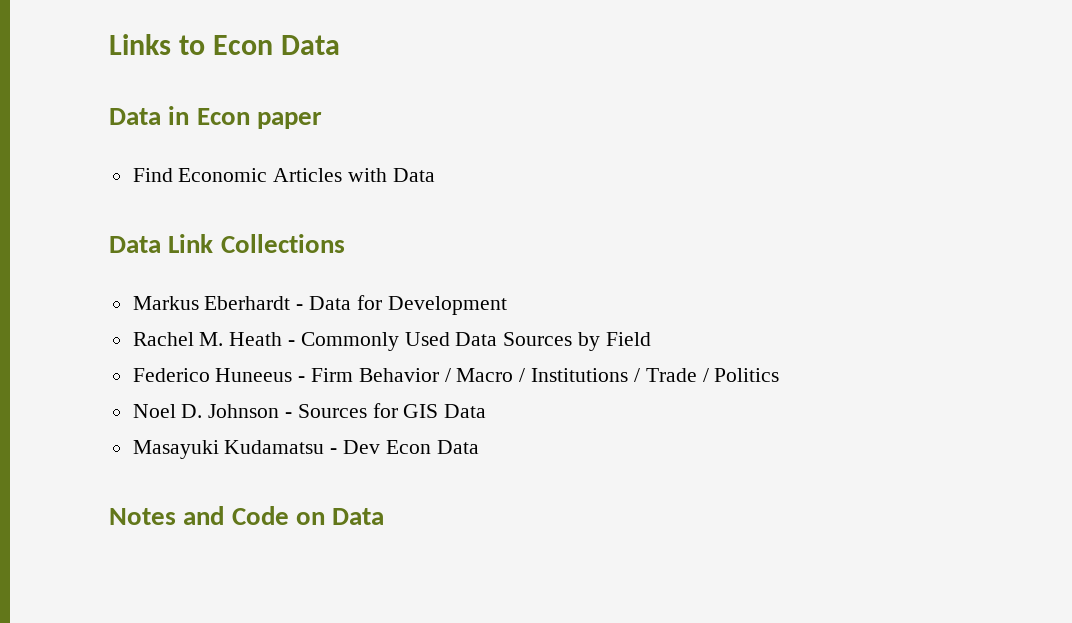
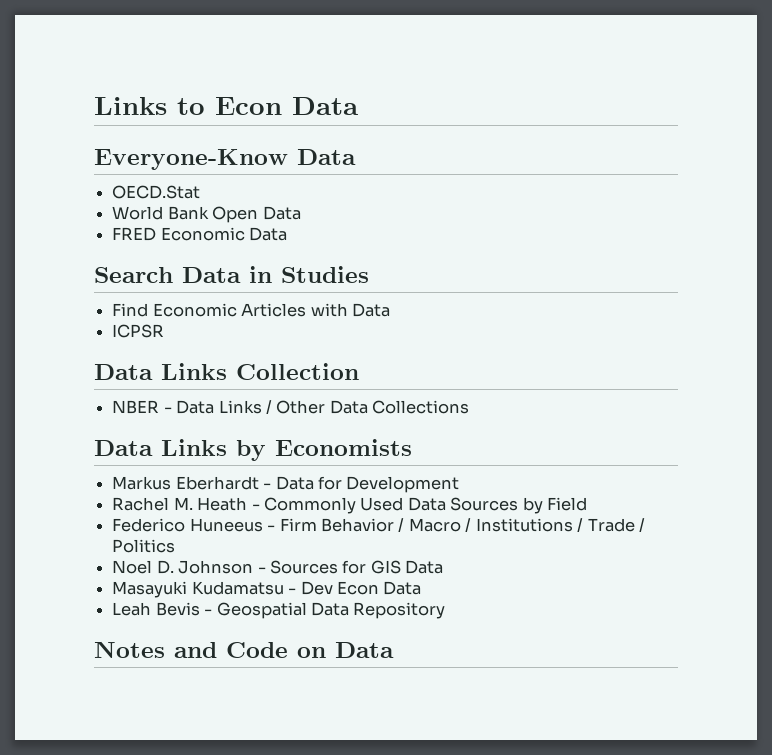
- Data in Econ paper
+ Everyone-Know Data
+ OECD.Stat
+ World Bank Open Data
+ FRED Economic Data
+ Search Data in Studies
- Data Link Collections
+ ICPSR
+ Data Links Collection
+ NBER - Data Links / Other Data Collections
+ Data Links by Economists
+ Leah Bevis - Geospatial Data Repository

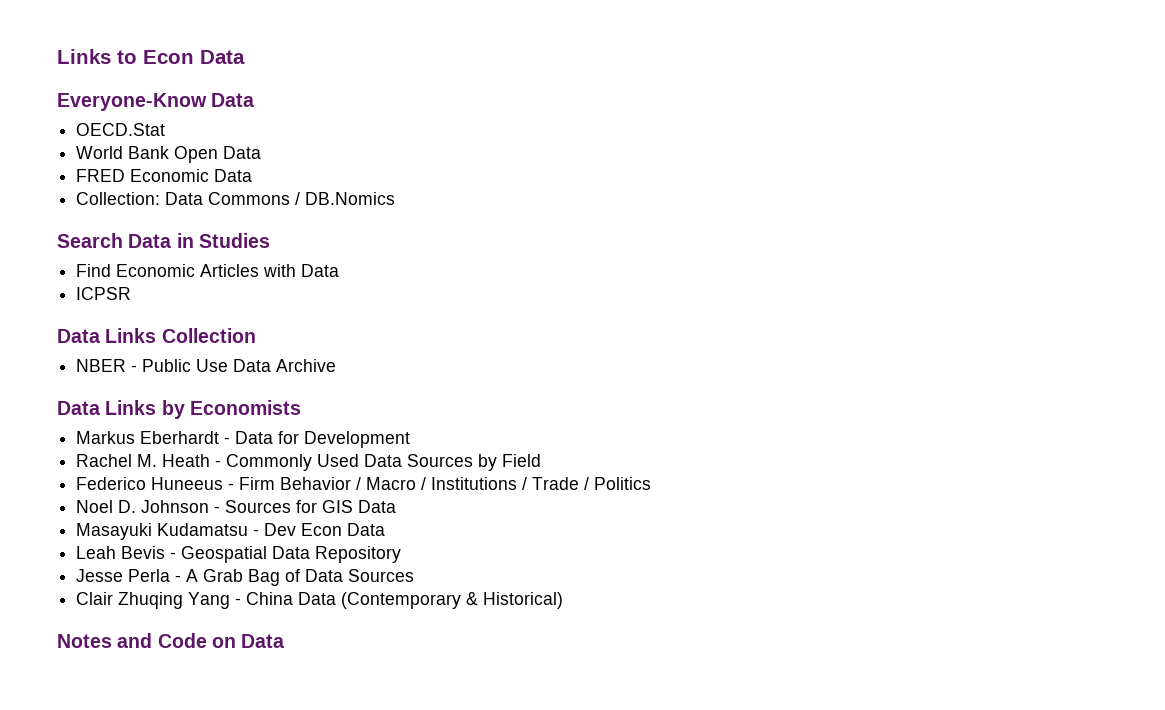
+ Collection: Data Commons / DB.Nomics
- NBER - Data Links / Other Data Collections
+ NBER - Public Use Data Archive
+ Jesse Perla - A Grab Bag of Data Sources
+ Clair Zhuqing Yang - China Data (Contemporary & Historical)

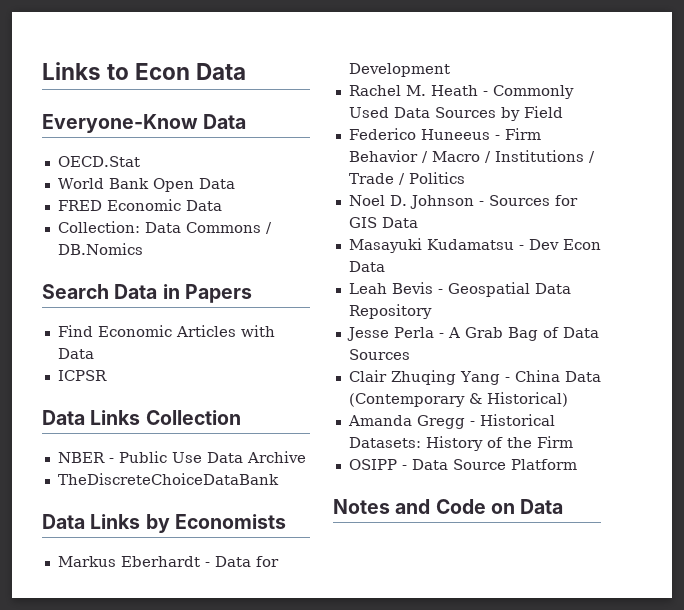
- Search Data in Studies
+ Search Data in Papers
+ TheDiscreteChoiceDataBank
+ Amanda Gregg - Historical Datasets: History of the Firm
+ OSIPP - Data Source Platform

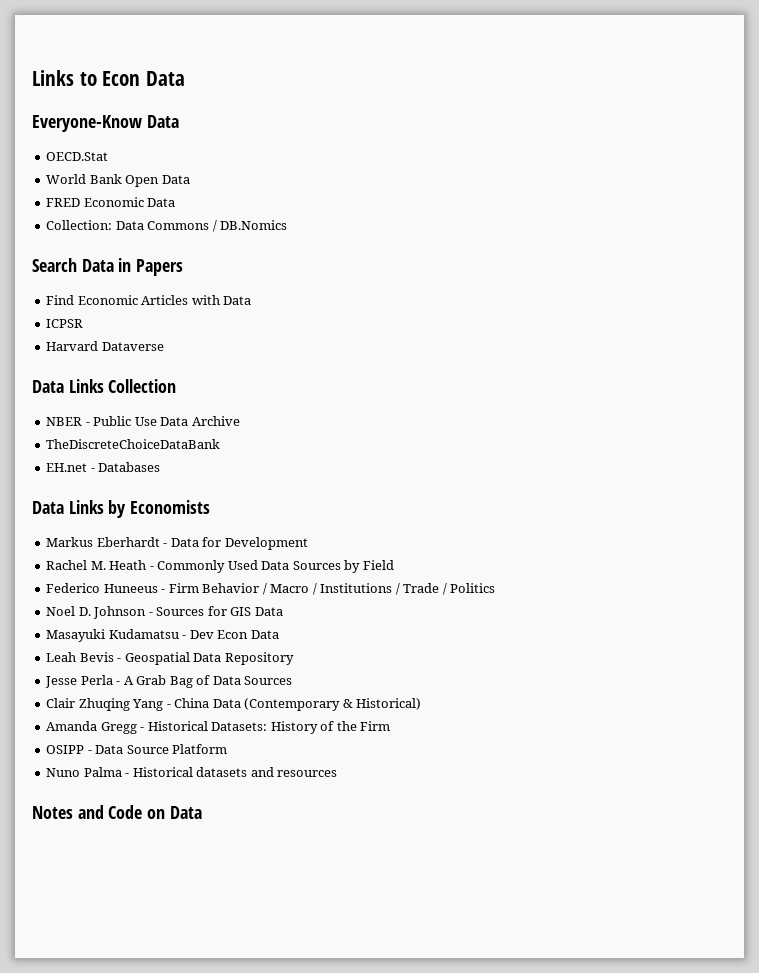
+ Harvard Dataverse
+ EH.net - Databases
+ Nuno Palma - Historical datasets and resources

